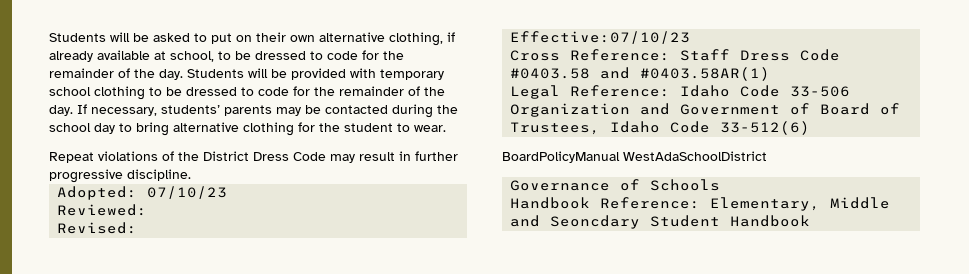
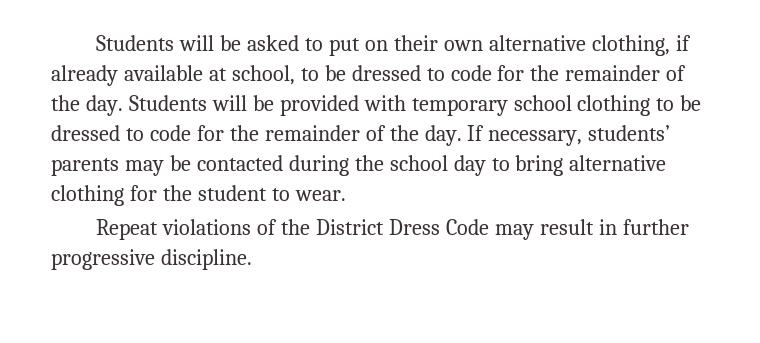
- Adopted: 07/10/23
- Reviewed:
- Revised:
- Effective:07/10/23
- Cross Reference: Staff Dress Code #0403.58 and #0403.58AR(1)
- Legal Reference: Idaho Code 33-506 Organization and Government of Board of Trustees, Idaho Code 33-512(6)
- BoardPolicyManual WestAdaSchoolDistrict
- Governance of Schools
- Handbook Reference: Elementary, Middle and Seoncdary Student Handbook

